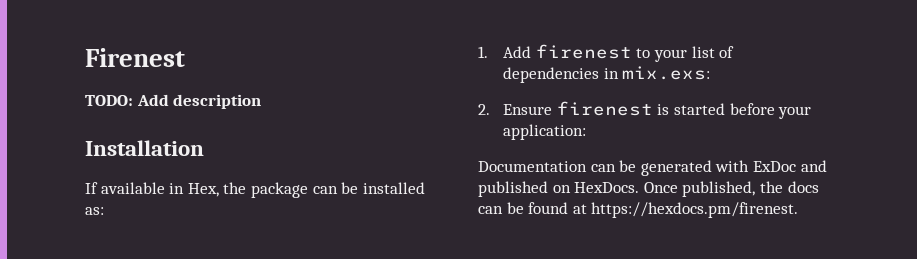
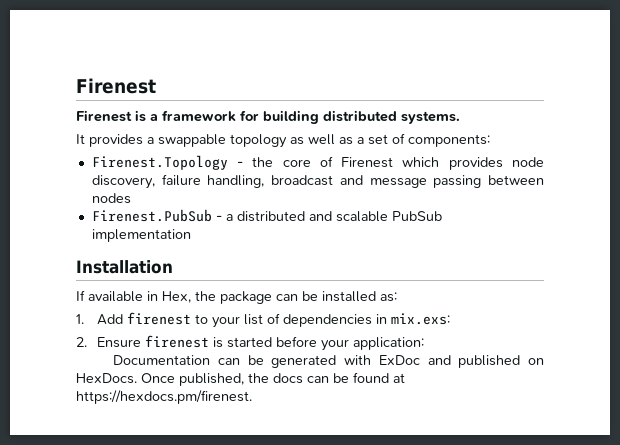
- TODO: Add description
+ Firenest is a framework for building distributed systems.
+ It provides a swappable topology as well as a set of components:
+ Firenest.Topology - the core of Firenest which provides node discovery, failure handling, broadcast and message passing between nodes
+ Firenest.PubSub - a distributed and scalable PubSub implementation

